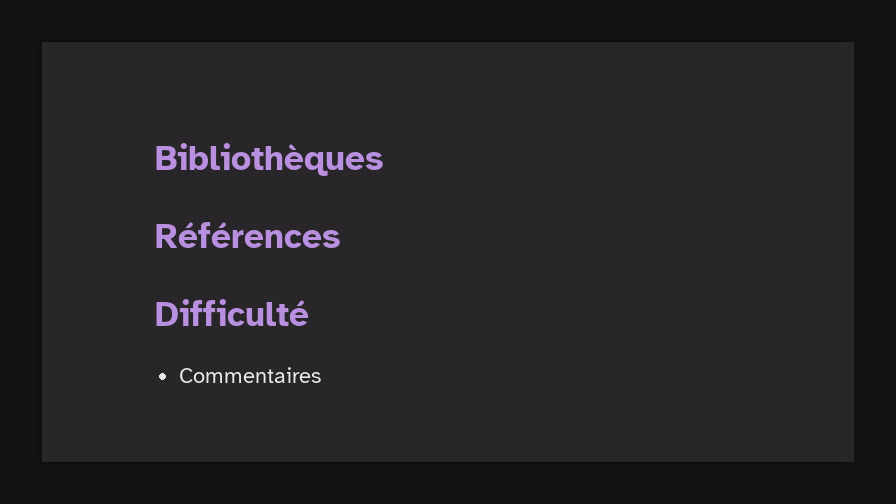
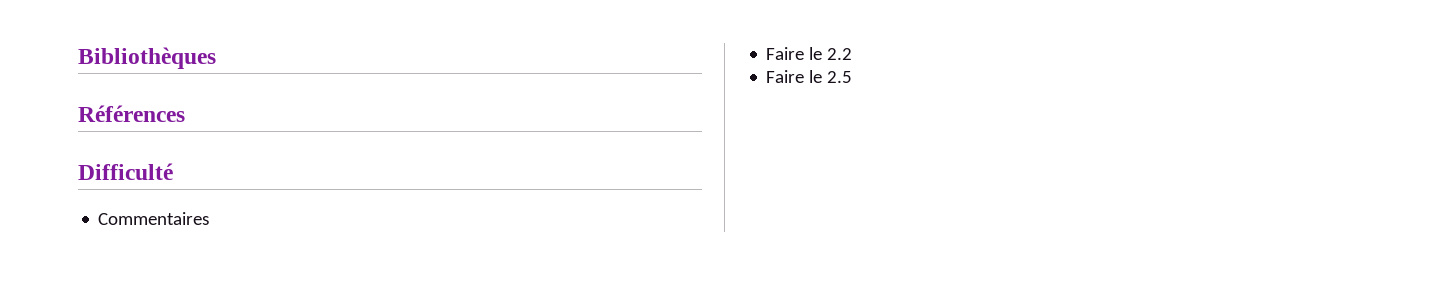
+ Faire le 2.2
+ Faire le 2.5

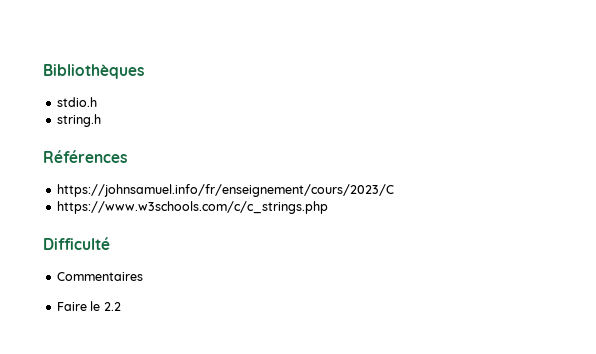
+ stdio.h
+ string.h
+ https://johnsamuel.info/fr/enseignement/cours/2023/C
+ https://www.w3schools.com/c/c_strings.php
- Faire le 2.5

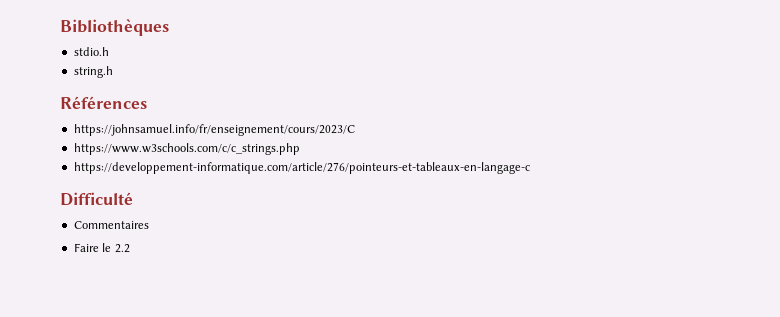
+ https://developpement-informatique.com/article/276/pointeurs-et-tableaux-en-langage-c

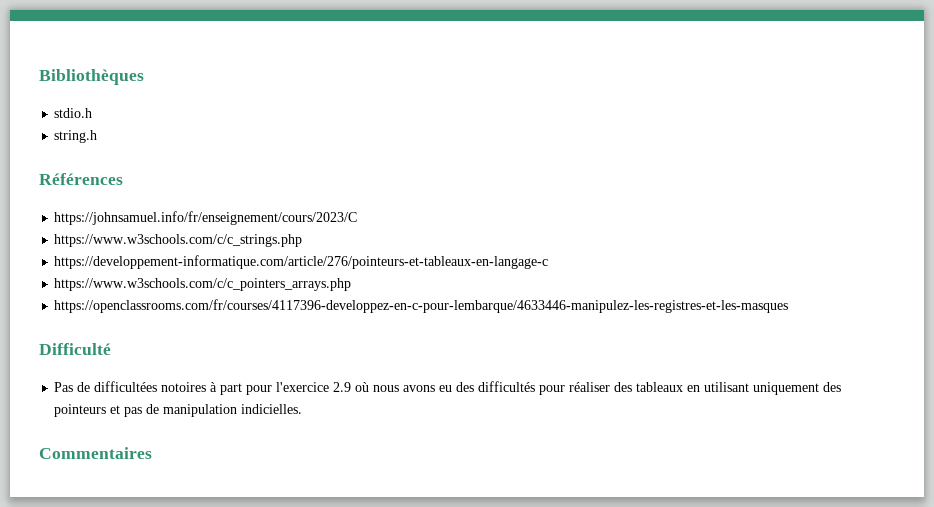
+ https://www.w3schools.com/c/c_pointers_arrays.php
+ https://openclassrooms.com/fr/courses/4117396-developpez-en-c-pour-lembarque/4633446-manipulez-les-registres-et-les-masques
+ Pas de difficultées notoires à part pour l'exercice 2.9 où nous avons eu des difficultés pour réaliser des tableaux en utilisant uniquement des pointeurs et pas de manipulation indicielles.
  Commentaires
- Faire le 2.2

